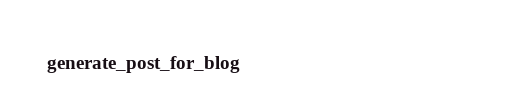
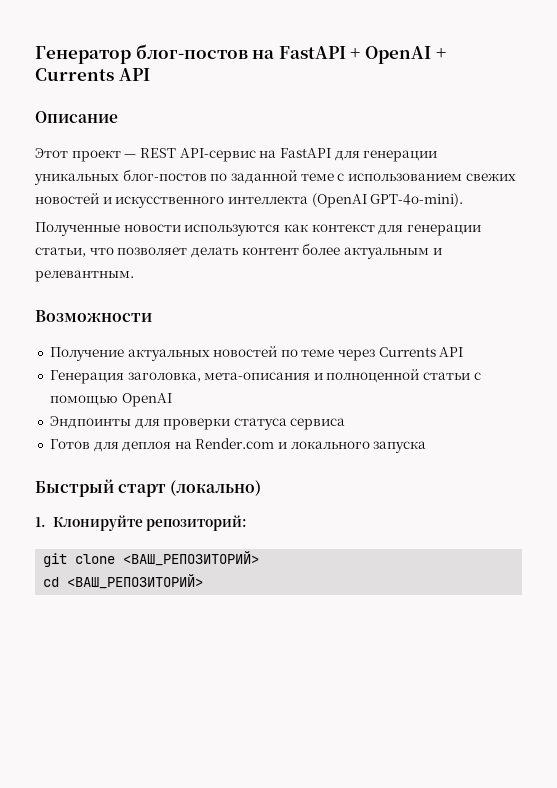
- generate_post_for_blog
+ Генератор блог-постов на FastAPI + OpenAI + Currents API
+ Описание
+ Этот проект — REST API-сервис на FastAPI для генерации уникальных блог-постов по заданной теме с использованием свежих новостей и искусственного интеллекта (OpenAI GPT-4o-mini).
+ Полученные новости используются как контекст для генерации статьи, что позволяет делать контент более актуальным и релевантным.
+ Возможности
+ Получение актуальных новостей по теме через Currents API
+ Генерация заголовка, мета-описания и полноценной статьи с помощью OpenAI
+ Эндпоинты для проверки статуса сервиса
+ Готов для деплоя на Render.com и локального запуска
+ Быстрый старт (локально)
+ 1. Клонируйте репозиторий:
+ git clone <ВАШ_РЕПОЗИТОРИЙ>
+ cd <ВАШ_РЕПОЗИТОРИЙ>

